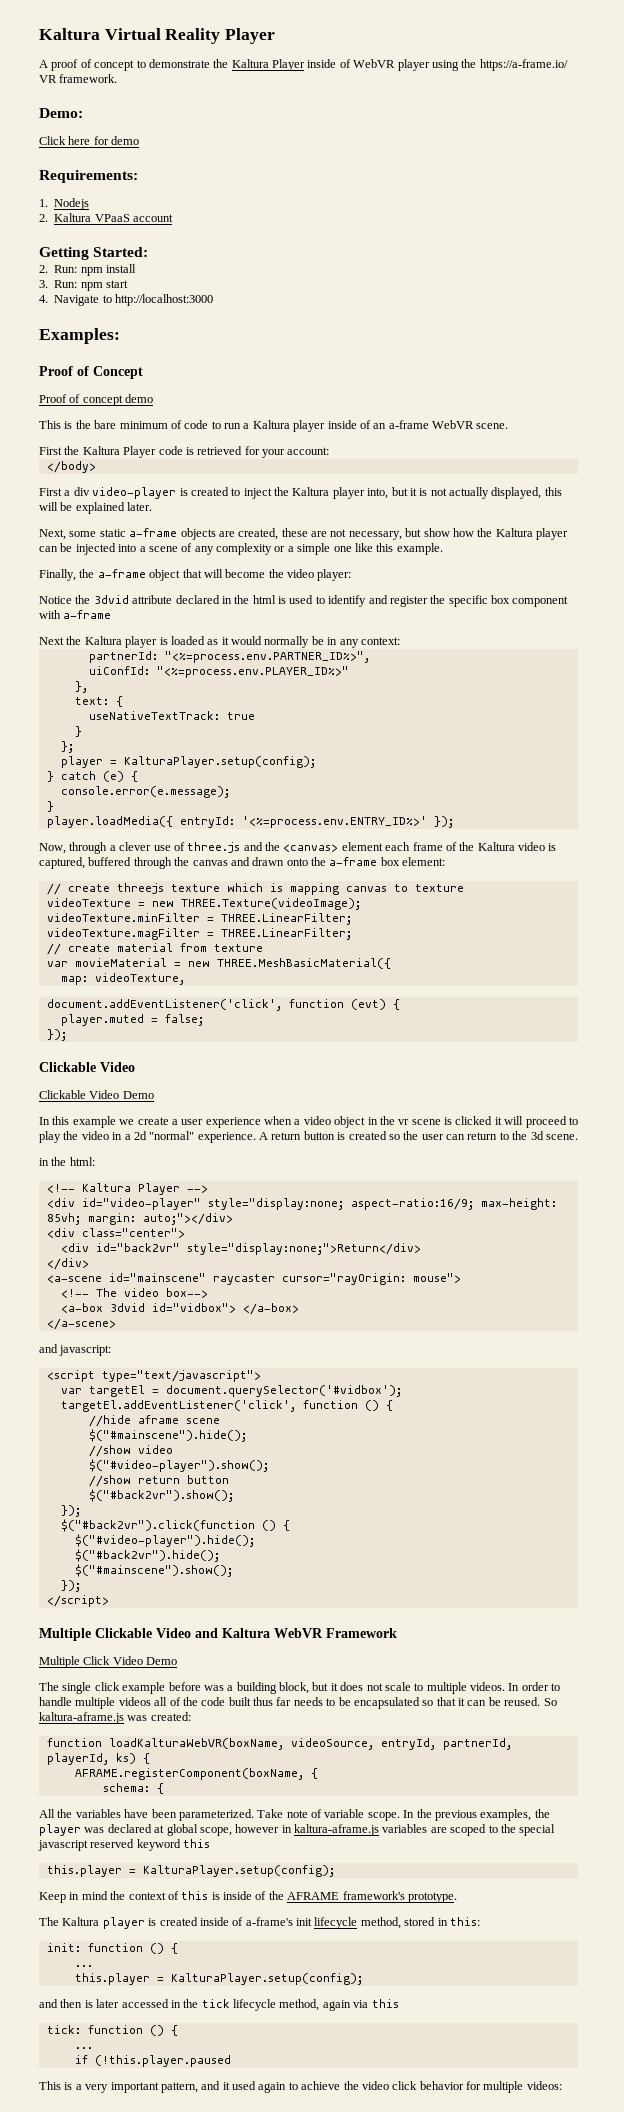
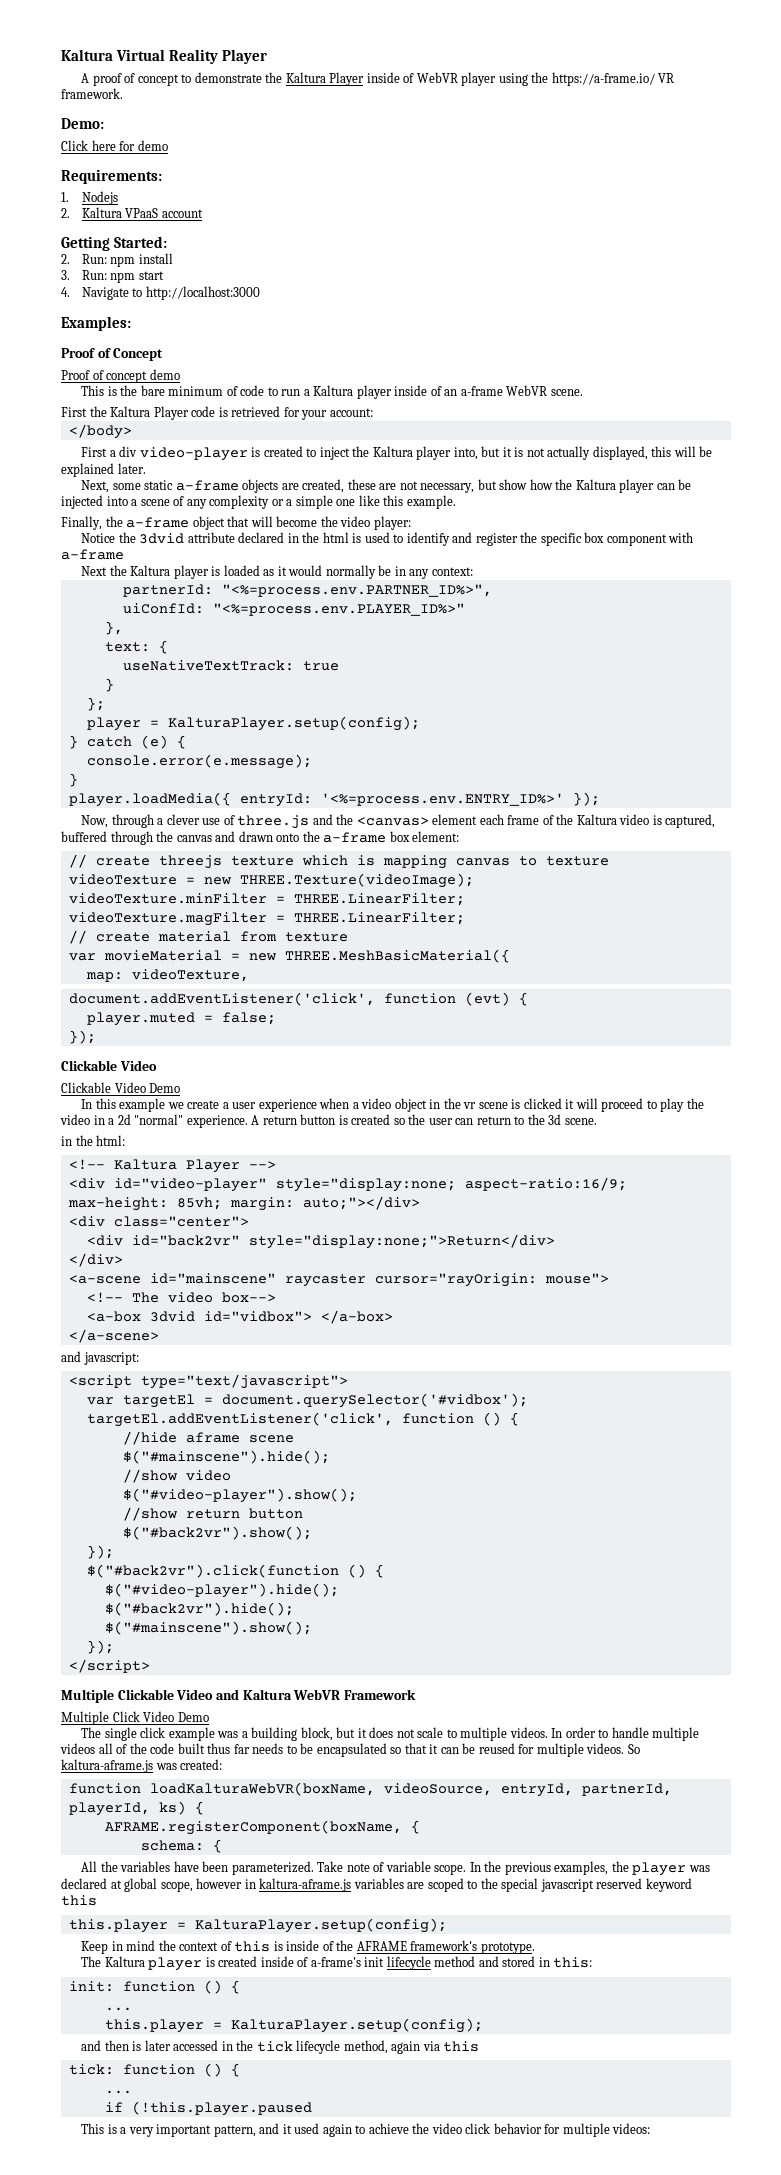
- The single click example before was a building block, but it does not scale to multiple videos.
+ The single click example was a building block, but it does not scale to multiple videos.
- In order to handle multiple videos all of the code built thus far needs to be encapsulated so that it can be reused.
+ In order to handle multiple videos all of the code built thus far needs to be encapsulated so that it can be reused for multiple videos.
- The Kaltura player is created inside of a-frame's init lifecycle method, stored in this:
+ The Kaltura player is created inside of a-frame's init lifecycle method and stored in this:

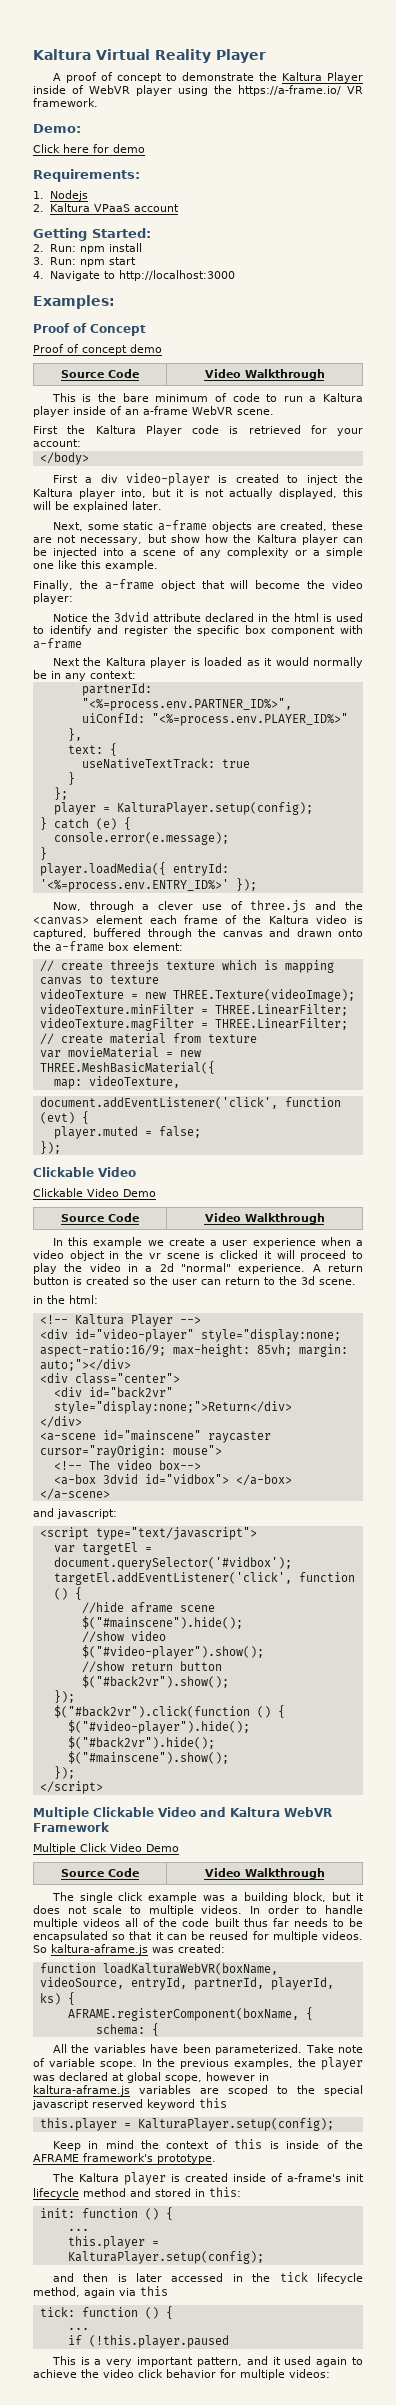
  Proof of concept demo
+ Source Code | Video Walkthrough
  Clickable Video Demo
+ Source Code | Video Walkthrough
  Multiple Click Video Demo
+ Source Code | Video Walkthrough

